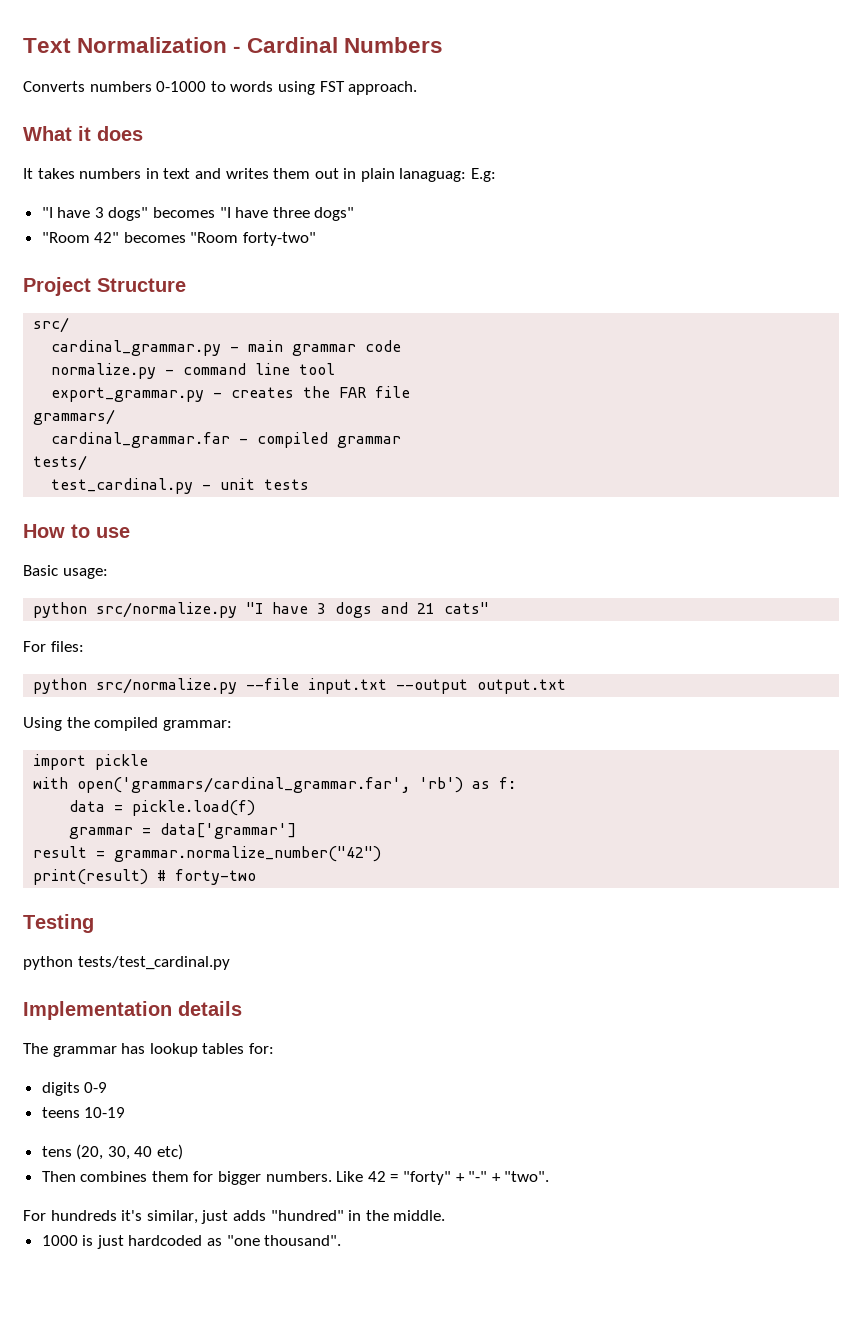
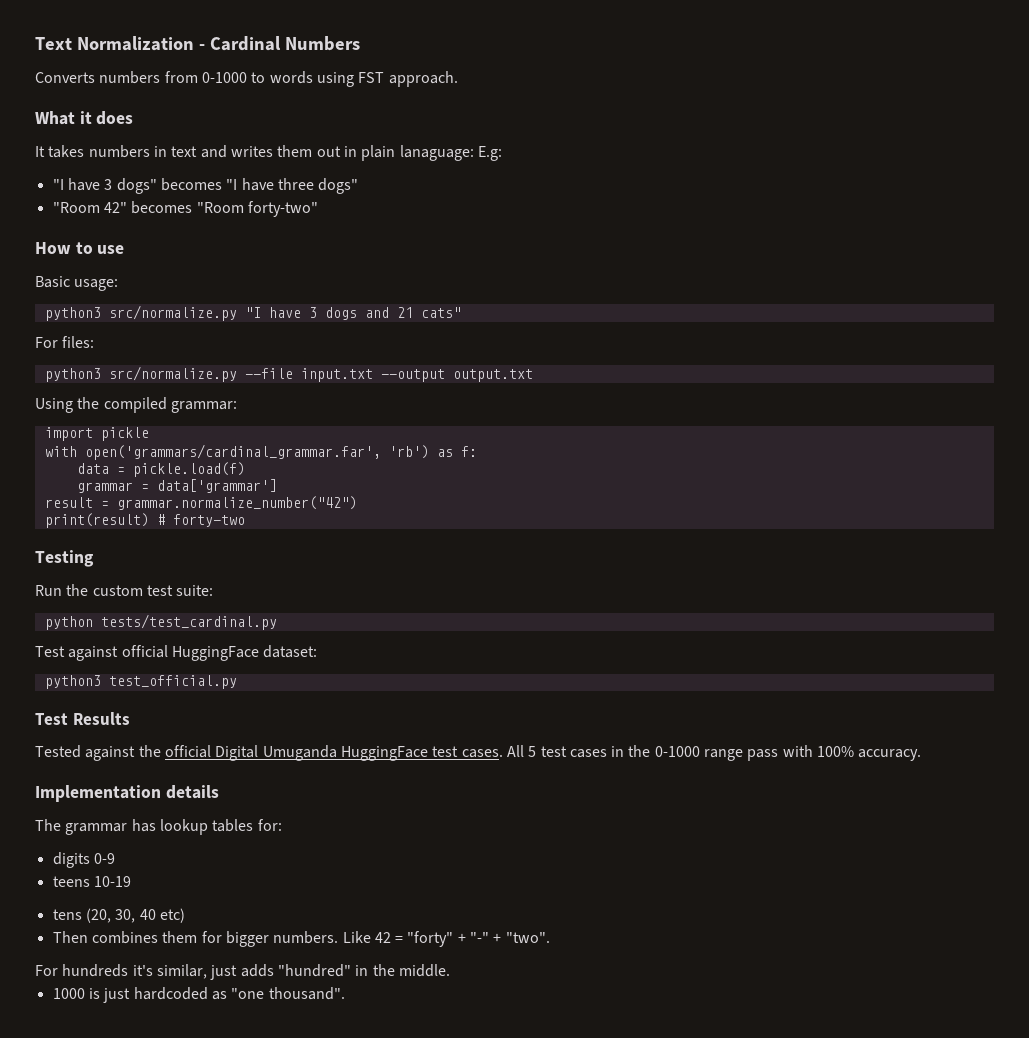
- Converts numbers 0-1000 to words using FST approach.
+ Converts numbers from 0-1000 to words using FST approach.
- It takes numbers in text and writes them out in plain lanaguag: E.g:
+ It takes numbers in text and writes them out in plain lanaguage: E.g:
- Project Structure
- src/
- cardinal_grammar.py - main grammar code
- normalize.py - command line tool
- export_grammar.py - creates the FAR file
- grammars/
- cardinal_grammar.far - compiled grammar
- tests/
- test_cardinal.py - unit tests
- python src/normalize.py "I have 3 dogs and 21 cats"
+ python3 src/normalize.py "I have 3 dogs and 21 cats"
- python src/normalize.py --file input.txt --output output.txt
+ python3 src/normalize.py --file input.txt --output output.txt
+ Run the custom test suite:
  python tests/test_cardinal.py
+ Test against official HuggingFace dataset:
+ python3 test_official.py
+ Test Results
+ Tested against the official Digital Umuganda HuggingFace test cases. All 5 test cases in the 0-1000 range pass with 100% accuracy.

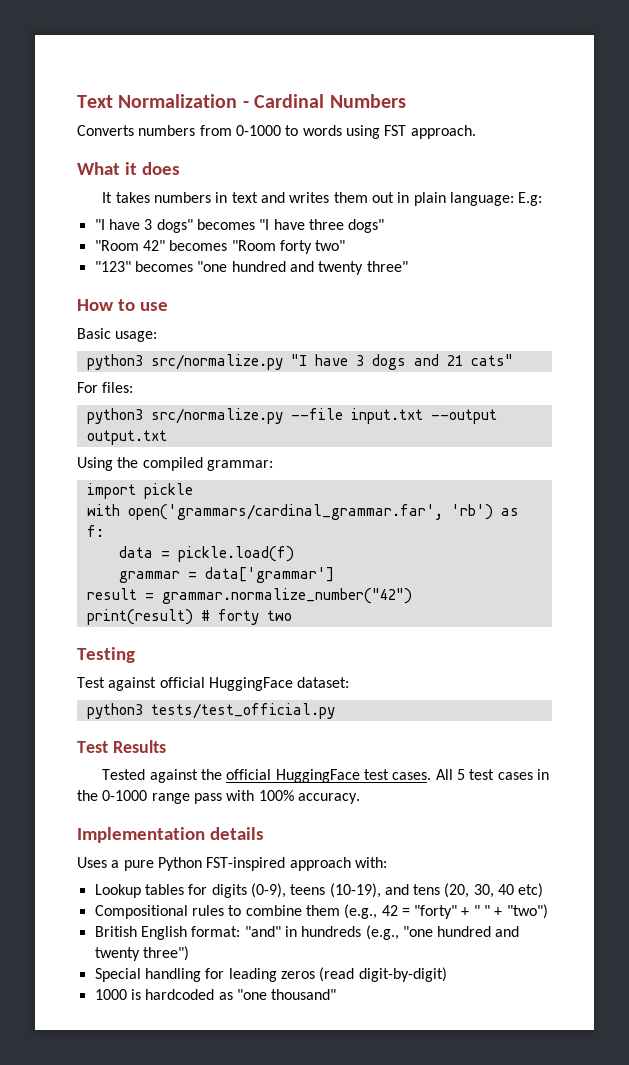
- It takes numbers in text and writes them out in plain lanaguage: E.g:
+ It takes numbers in text and writes them out in plain language: E.g:
- "Room 42" becomes "Room forty-two"
+ "Room 42" becomes "Room forty two"
+ "123" becomes "one hundred and twenty three"
- print(result) # forty-two
+ print(result) # forty two
- Run the custom test suite:
- python tests/test_cardinal.py
- python3 test_official.py
+ python3 tests/test_official.py
- Tested against the official Digital Umuganda HuggingFace test cases.
+ Tested against the official HuggingFace test cases.
- The grammar has lookup tables for:
- digits 0-9
- teens 10-19
- tens (20, 30, 40 etc)
+ Uses a pure Python FST-inspired approach with:
+ Lookup tables for digits (0-9), teens (10-19), and tens (20, 30, 40 etc)
- Then combines them for bigger numbers. Like 42 = "forty" + "-" + "two".
- For hundreds it's similar, just adds "hundred" in the middle.
+ Compositional rules to combine them (e.g., 42 = "forty" + " " + "two")
+ British English format: "and" in hundreds (e.g., "one hundred and twenty three")
+ Special handling for leading zeros (read digit-by-digit)
- 1000 is just hardcoded as "one thousand".
+ 1000 is hardcoded as "one thousand"

